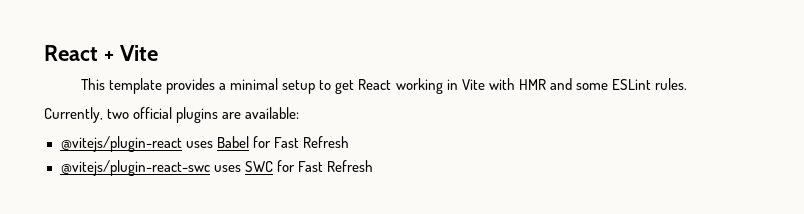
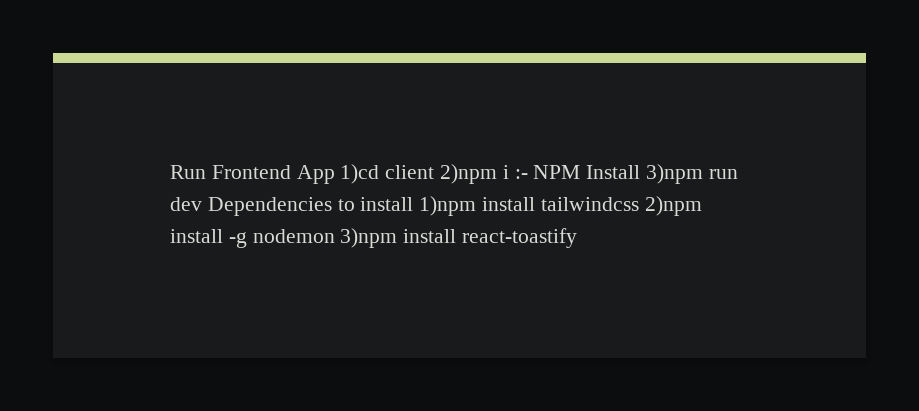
- React + Vite
- This template provides a minimal setup to get React working in Vite with HMR and some ESLint rules.
- Currently, two official plugins are available:
- @vitejs/plugin-react uses Babel for Fast Refresh
- @vitejs/plugin-react-swc uses SWC for Fast Refresh
+ Run Frontend App 1)cd client 2)npm i :- NPM Install 3)npm run dev Dependencies to install 1)npm install tailwindcss 2)npm install -g nodemon 3)npm install react-toastify

